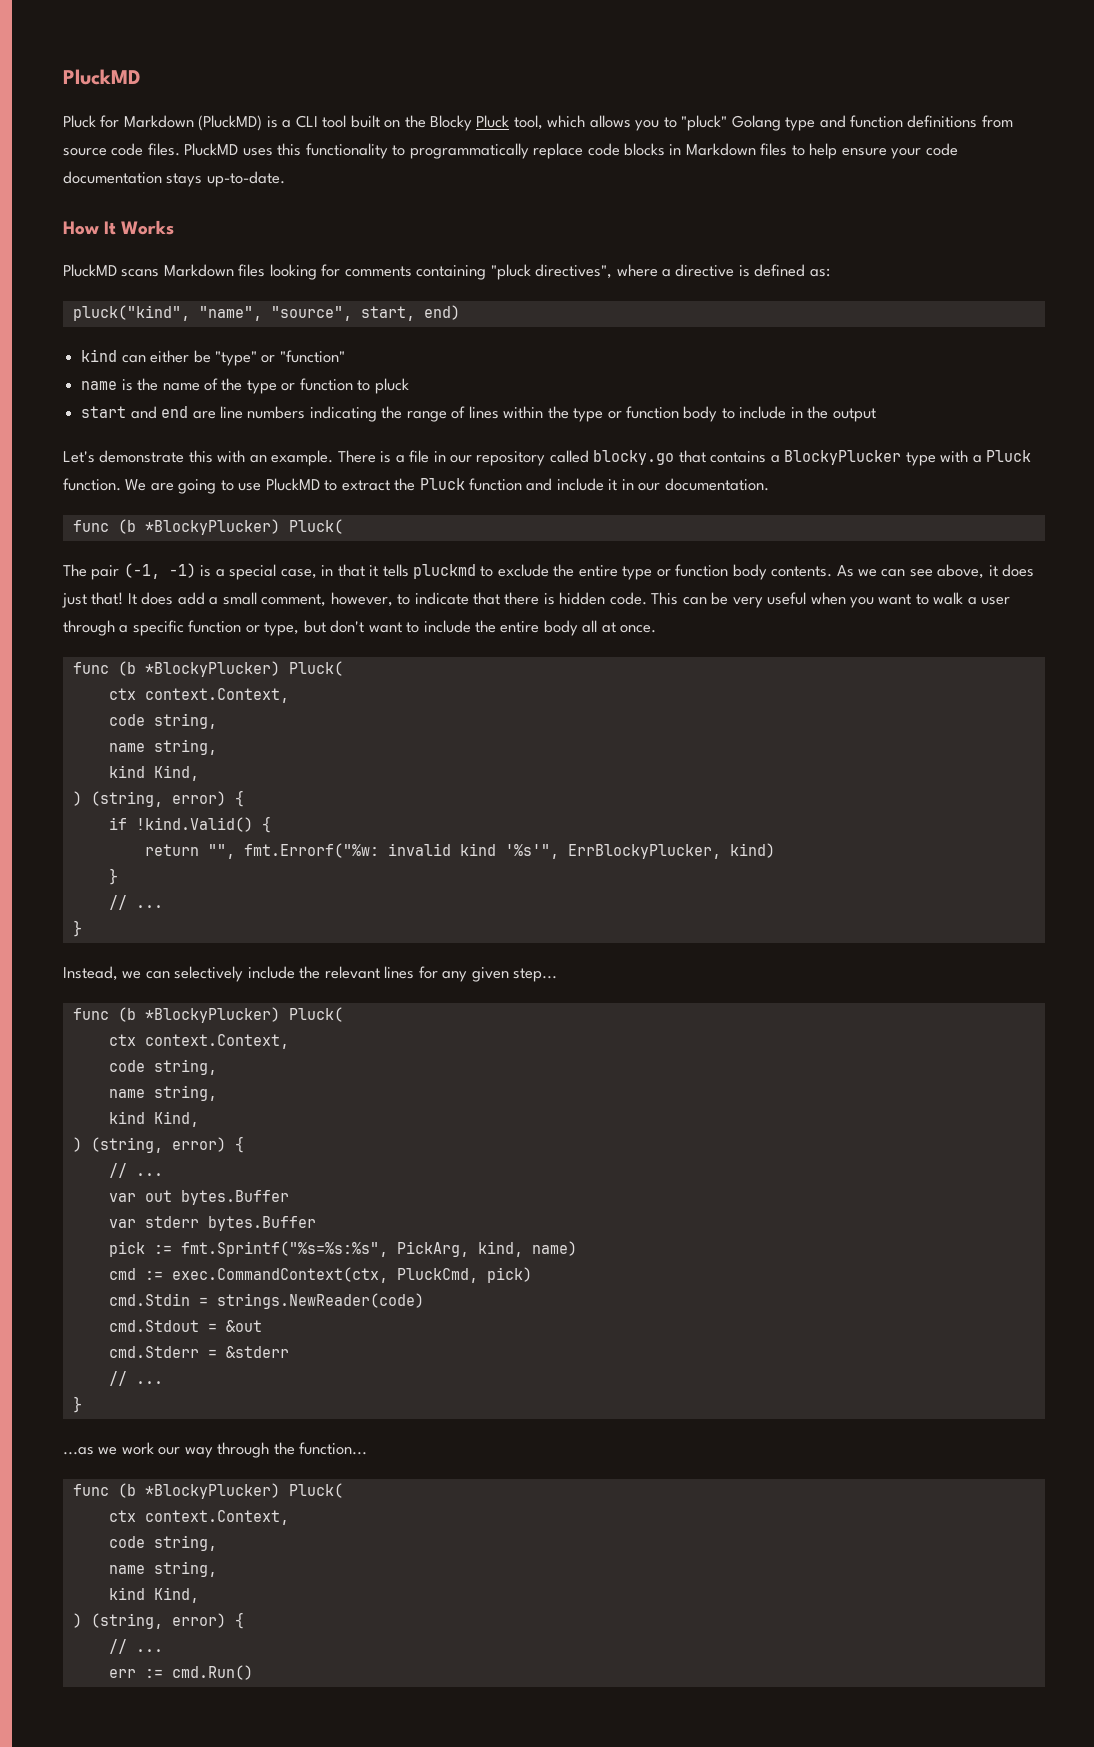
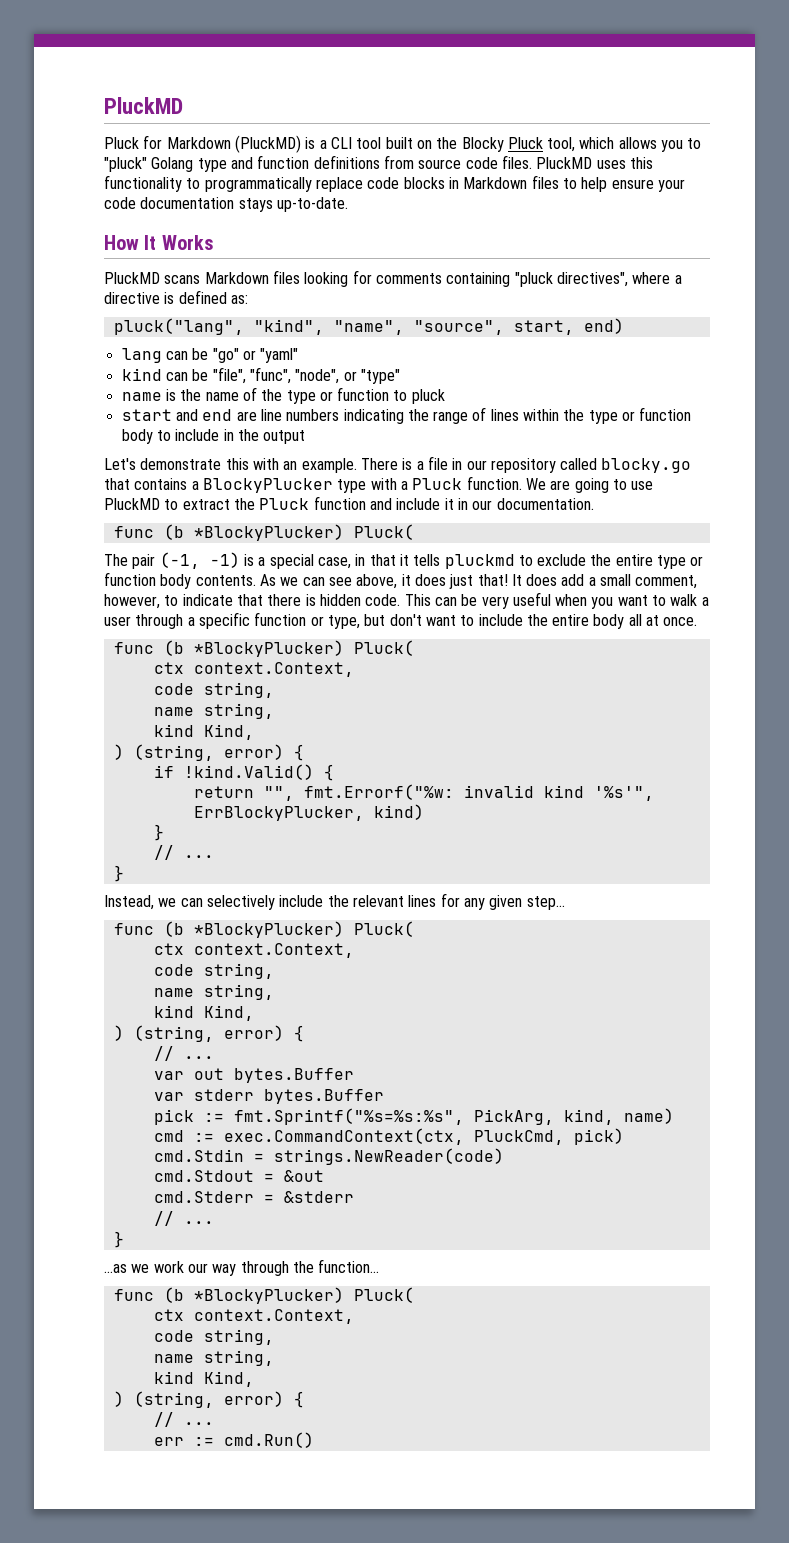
- pluck("kind", "name", "source", start, end)
+ pluck("lang", "kind", "name", "source", start, end)
- kind can either be "type" or "function"
+ lang can be "go" or "yaml"
+ kind can be "file", "func", "node", or "type"

